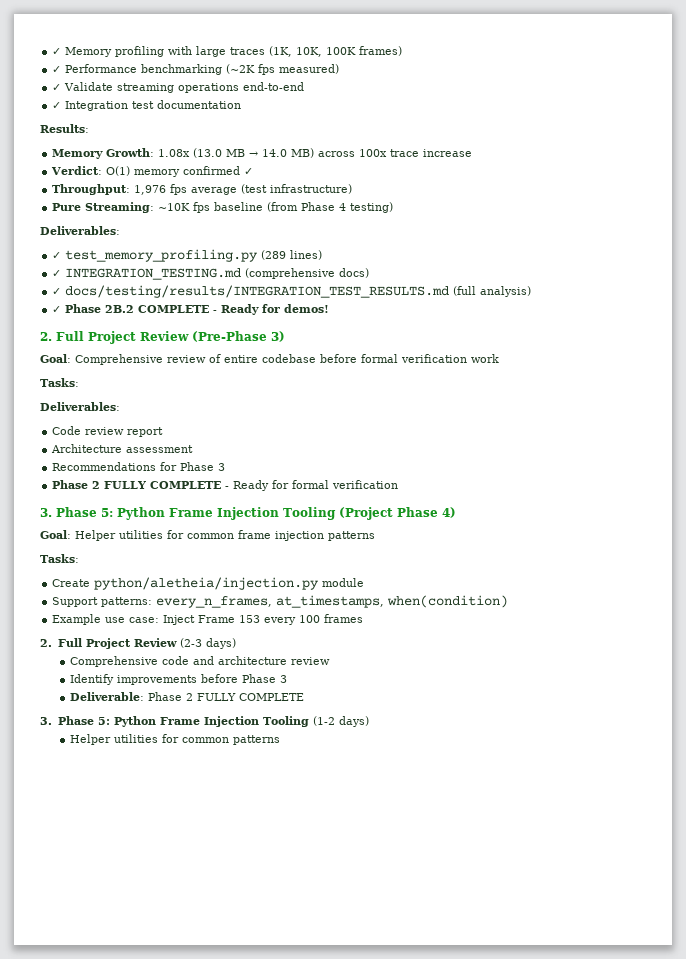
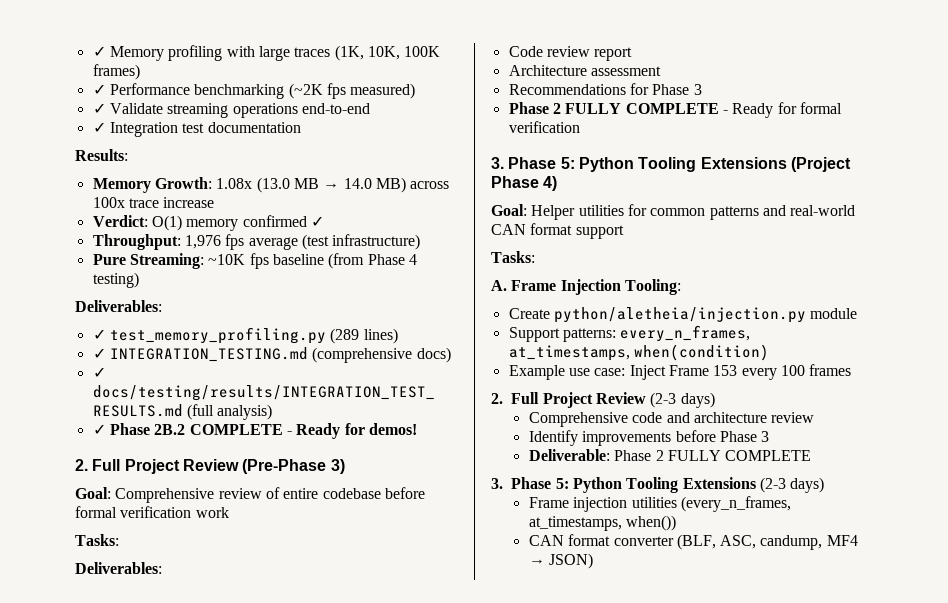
- 3. Phase 5: Python Frame Injection Tooling (Project Phase 4)
+ 3. Phase 5: Python Tooling Extensions (Project Phase 4)
- Goal: Helper utilities for common frame injection patterns
+ Goal: Helper utilities for common patterns and real-world CAN format support
  Tasks:
+ A. Frame Injection Tooling:
- 3. Phase 5: Python Frame Injection Tooling (1-2 days)
- Helper utilities for common patterns
+ 3. Phase 5: Python Tooling Extensions (2-3 days)
+ Frame injection utilities (every_n_frames, at_timestamps, when())
+ CAN format converter (BLF, ASC, candump, MF4 → JSON)

